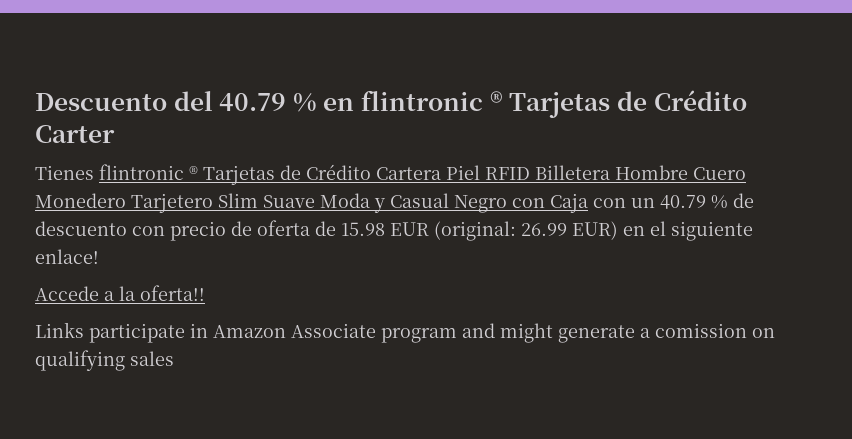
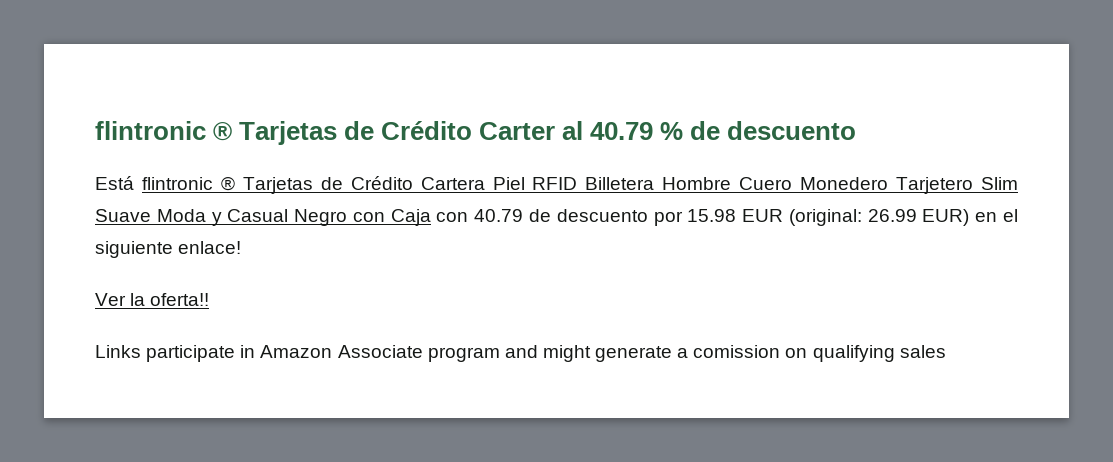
- Descuento del 40.79 % en flintronic ® Tarjetas de Crédito Carter
- Tienes flintronic ® Tarjetas de Crédito Cartera Piel RFID Billetera Hombre Cuero Monedero Tarjetero Slim Suave Moda y Casual Negro con Caja con un 40.79 % de descuento con precio de oferta de 15.98 EUR (original: 26.99 EUR) en el siguiente enlace!
+ flintronic ® Tarjetas de Crédito Carter al 40.79 % de descuento
+ Está flintronic ® Tarjetas de Crédito Cartera Piel RFID Billetera Hombre Cuero Monedero Tarjetero Slim Suave Moda y Casual Negro con Caja con 40.79 de descuento por 15.98 EUR (original: 26.99 EUR) en el siguiente enlace!
- Accede a la oferta!!
+ Ver la oferta!!

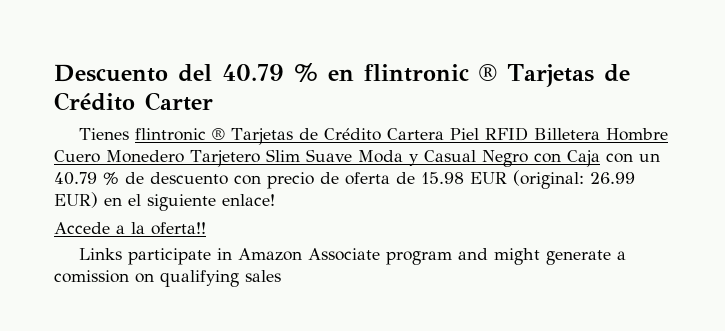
- flintronic ® Tarjetas de Crédito Carter al 40.79 % de descuento
- Está flintronic ® Tarjetas de Crédito Cartera Piel RFID Billetera Hombre Cuero Monedero Tarjetero Slim Suave Moda y Casual Negro con Caja con 40.79 de descuento por 15.98 EUR (original: 26.99 EUR) en el siguiente enlace!
+ Descuento del 40.79 % en flintronic ® Tarjetas de Crédito Carter
+ Tienes flintronic ® Tarjetas de Crédito Cartera Piel RFID Billetera Hombre Cuero Monedero Tarjetero Slim Suave Moda y Casual Negro con Caja con un 40.79 % de descuento con precio de oferta de 15.98 EUR (original: 26.99 EUR) en el siguiente enlace!
- Ver la oferta!!
+ Accede a la oferta!!

